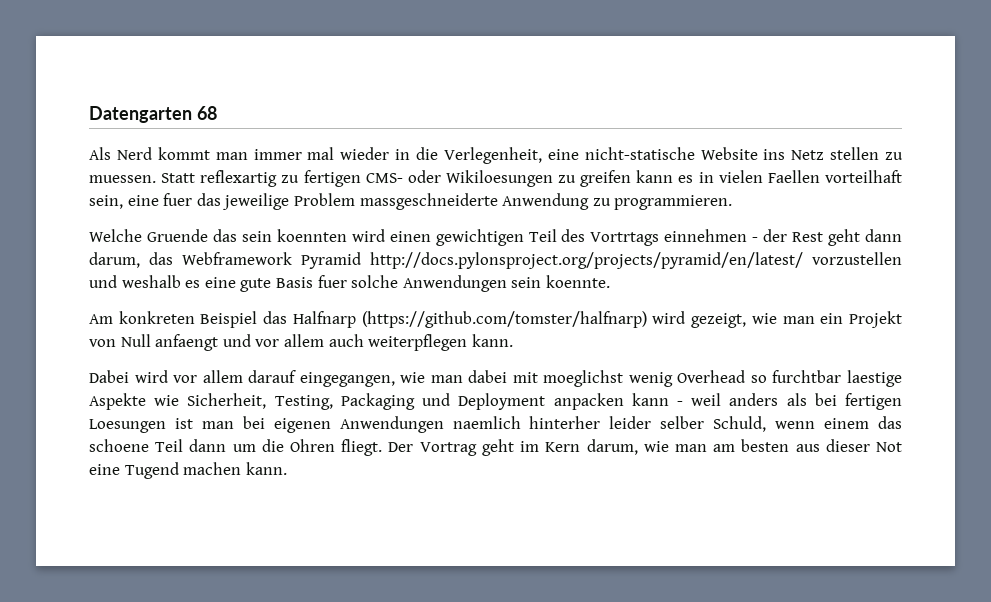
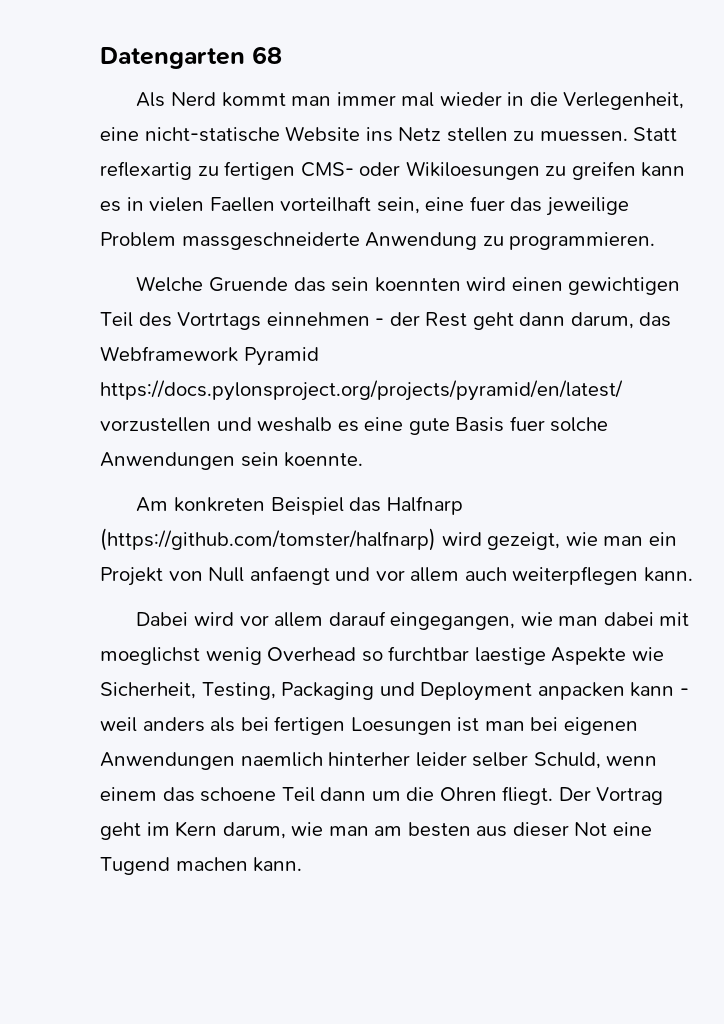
- Welche Gruende das sein koennten wird einen gewichtigen Teil des Vortrtags einnehmen - der Rest geht dann darum, das Webframework Pyramid http://docs.pylonsproject.org/projects/pyramid/en/latest/ vorzustellen und weshalb es eine gute Basis fuer solche Anwendungen sein koennte.
+ Welche Gruende das sein koennten wird einen gewichtigen Teil des Vortrtags einnehmen - der Rest geht dann darum, das Webframework Pyramid https://docs.pylonsproject.org/projects/pyramid/en/latest/ vorzustellen und weshalb es eine gute Basis fuer solche Anwendungen sein koennte.

